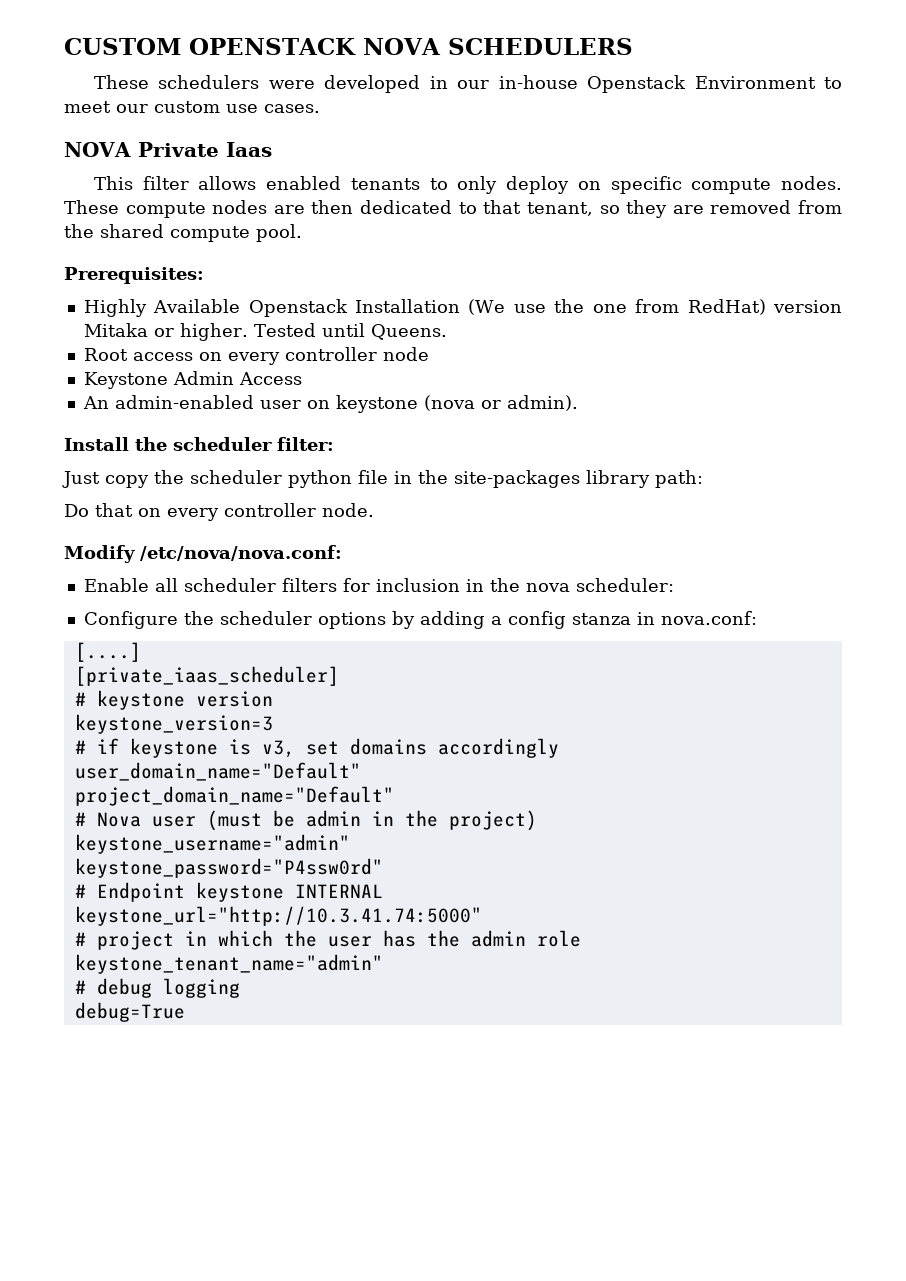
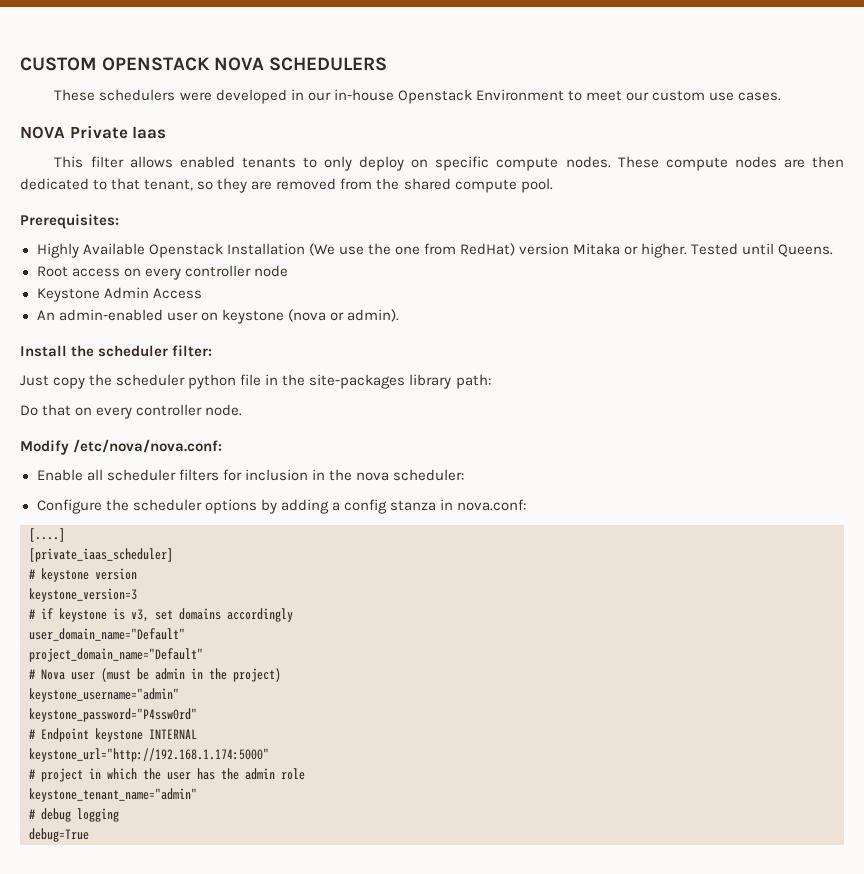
- keystone_url="http://10.3.41.74:5000"
+ keystone_url="http://192.168.1.174:5000"

